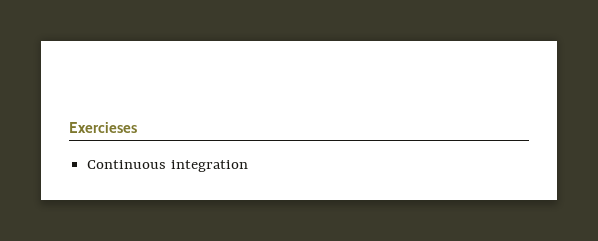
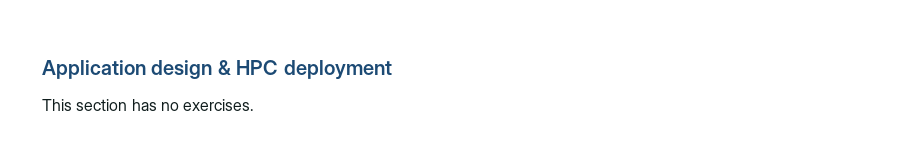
- Exercieses
- Continuous integration
+ Application design & HPC deployment
+ This section has no exercises.

